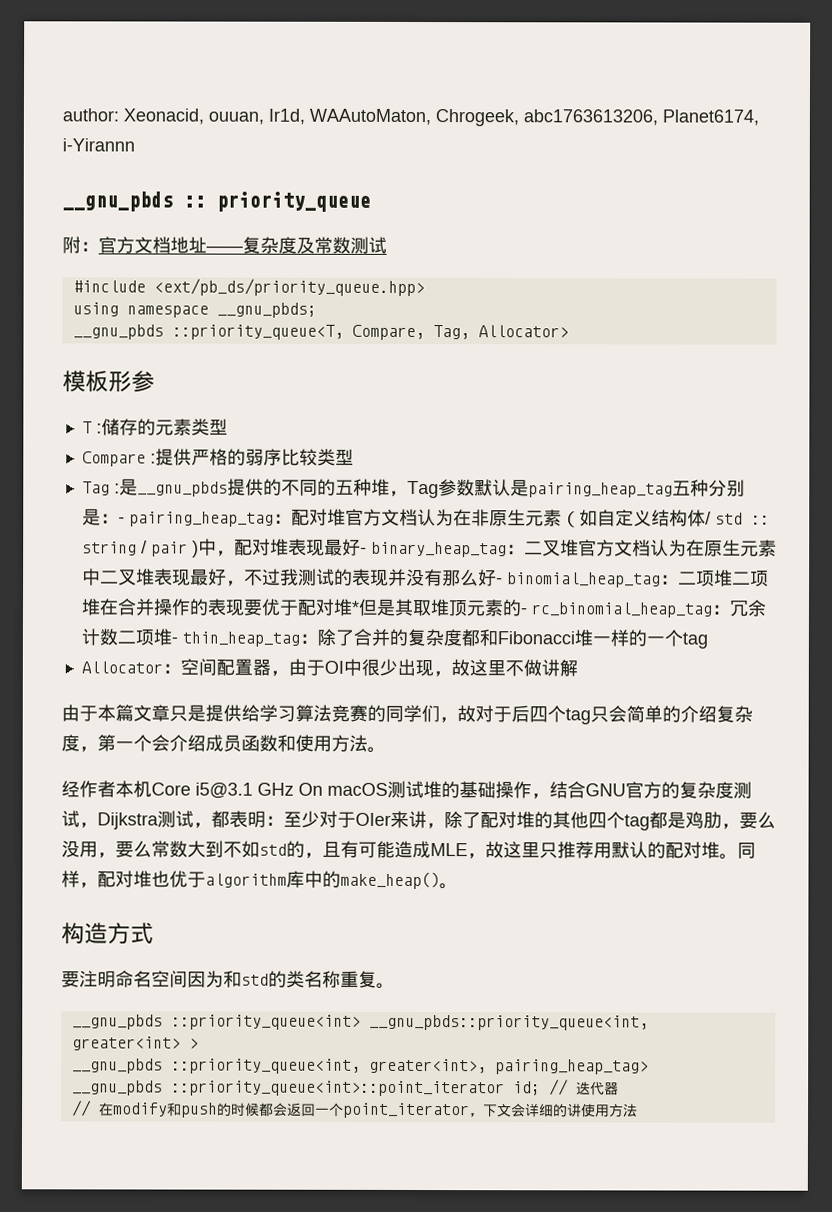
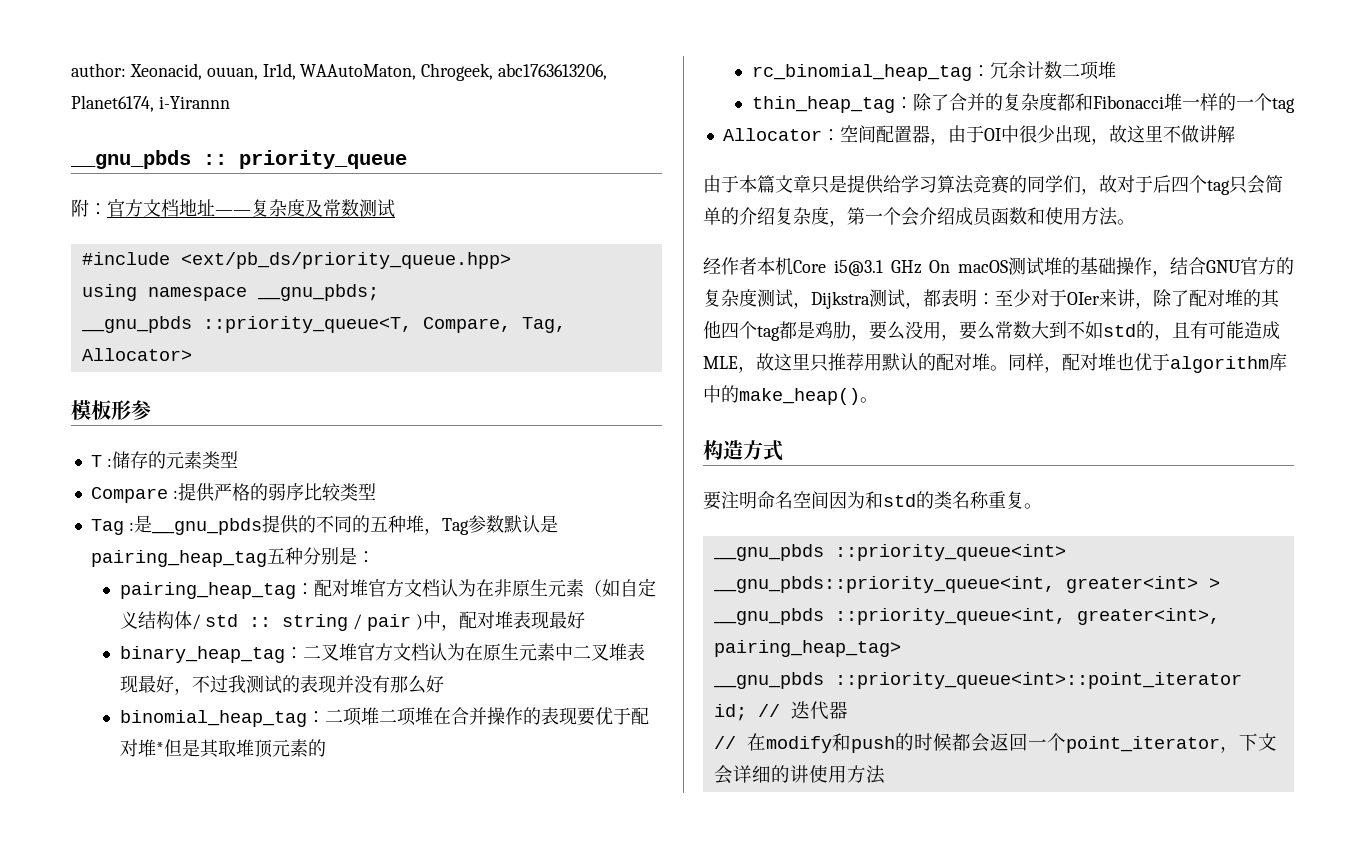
- 是__gnu_pbds提供的不同的五种堆，Tag参数默认是pairing_heap_tag五种分别是：- pairing_heap_tag：
+ 是__gnu_pbds提供的不同的五种堆，Tag参数默认是pairing_heap_tag五种分别是：
+ pairing_heap_tag：
- string / pair )中，配对堆表现最好- binary_heap_tag：
+ string / pair )中，配对堆表现最好
+ binary_heap_tag：
- 二叉堆官方文档认为在原生元素中二叉堆表现最好，不过我测试的表现并没有那么好- binomial_heap_tag：
+ 二叉堆官方文档认为在原生元素中二叉堆表现最好，不过我测试的表现并没有那么好
+ binomial_heap_tag：
- 二项堆二项堆在合并操作的表现要优于配对堆*但是其取堆顶元素的- rc_binomial_heap_tag：
+ 二项堆二项堆在合并操作的表现要优于配对堆*但是其取堆顶元素的
+ rc_binomial_heap_tag：
- 冗余计数二项堆- thin_heap_tag：
+ 冗余计数二项堆
+ thin_heap_tag：

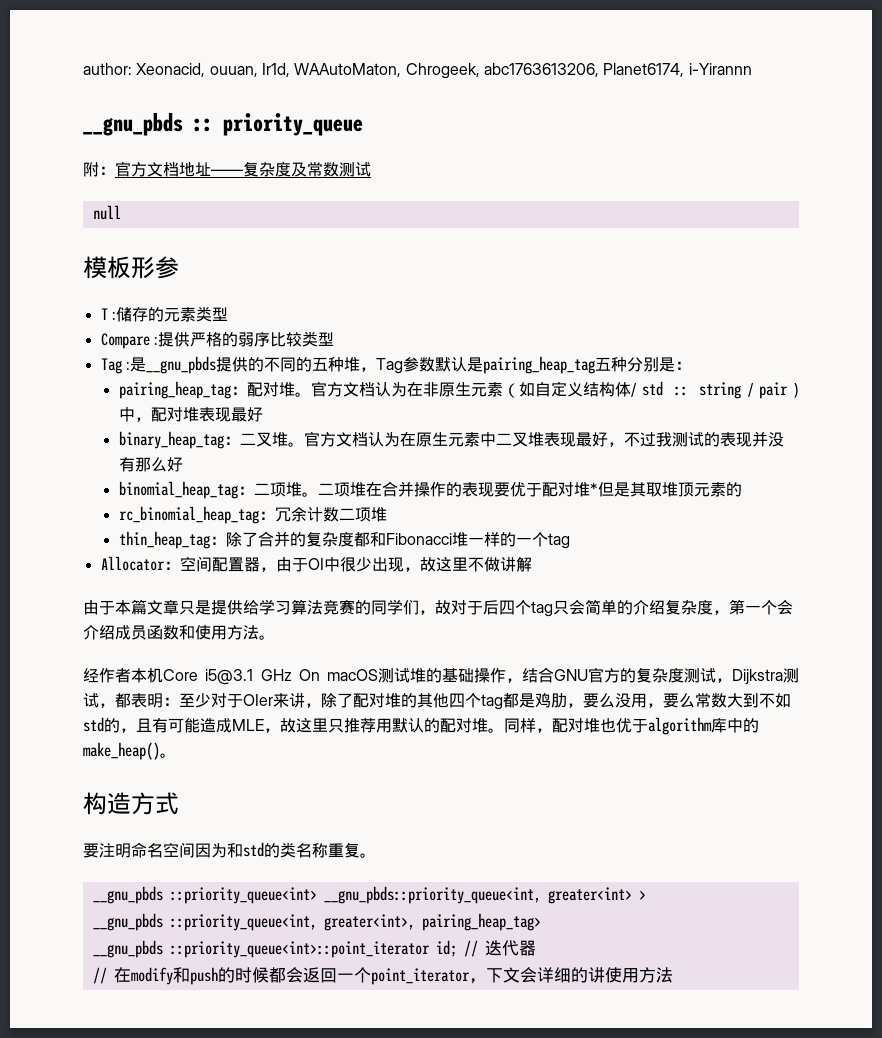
- #include <ext/pb_ds/priority_queue.hpp>
- using namespace __gnu_pbds;
- __gnu_pbds ::priority_queue<T, Compare, Tag, Allocator>
+ null
- pairing_heap_tag：配对堆官方文档认为在非原生元素（如自定义结构体/ std :: string / pair )中，配对堆表现最好
+ pairing_heap_tag：配对堆。官方文档认为在非原生元素（如自定义结构体/ std :: string / pair )中，配对堆表现最好
- binary_heap_tag：二叉堆官方文档认为在原生元素中二叉堆表现最好，不过我测试的表现并没有那么好
+ binary_heap_tag：二叉堆。官方文档认为在原生元素中二叉堆表现最好，不过我测试的表现并没有那么好
- binomial_heap_tag：二项堆二项堆在合并操作的表现要优于配对堆*但是其取堆顶元素的
+ binomial_heap_tag：二项堆。二项堆在合并操作的表现要优于配对堆*但是其取堆顶元素的

